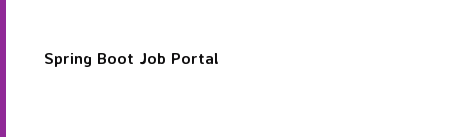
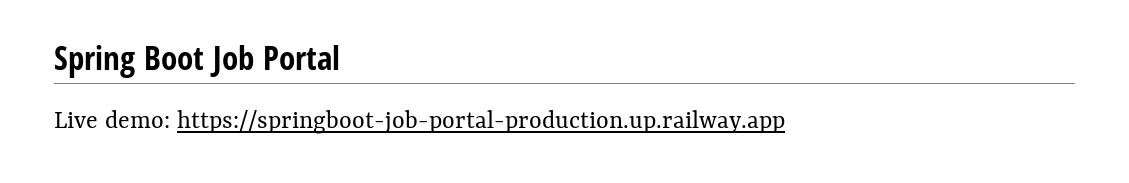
+ Live demo: https://springboot-job-portal-production.up.railway.app

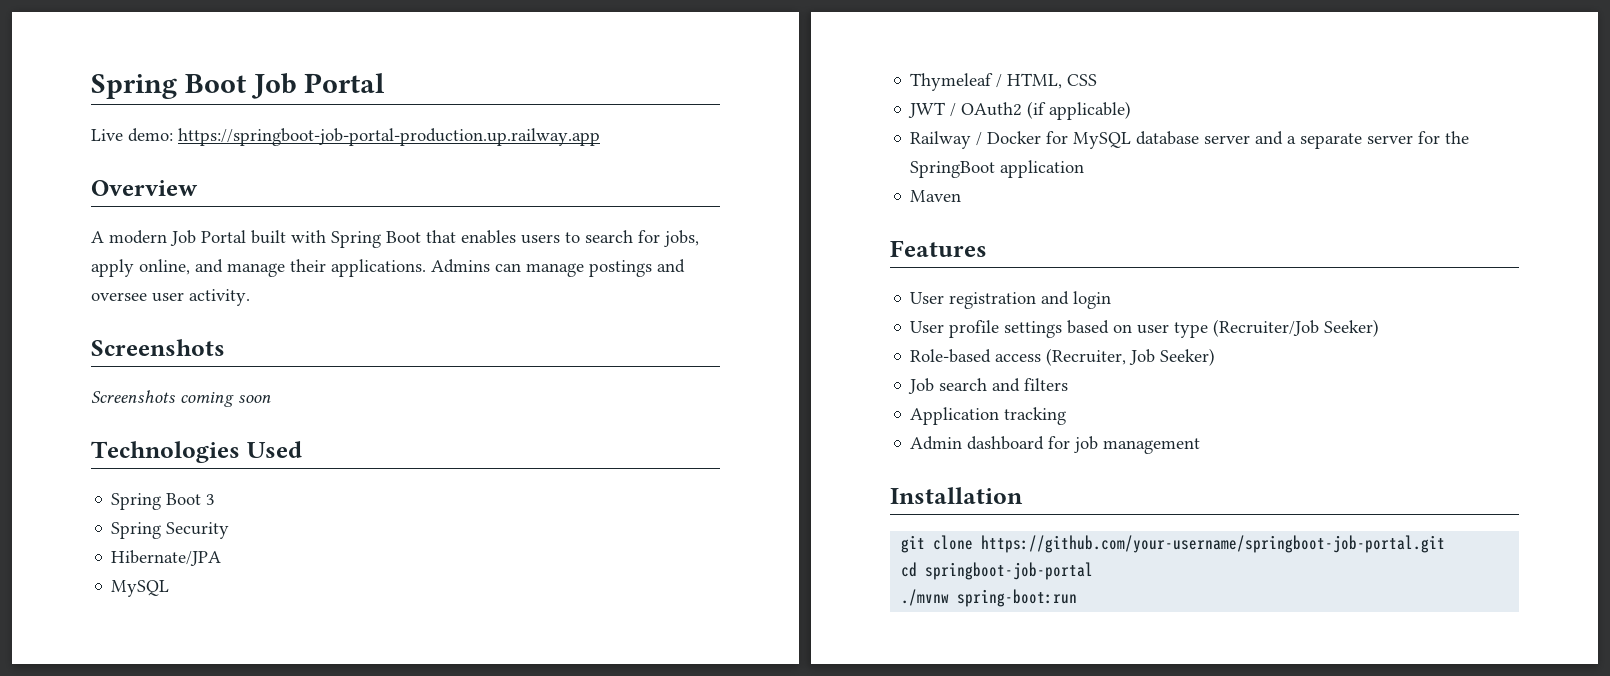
+ Overview
+ A modern Job Portal built with Spring Boot that enables users to search for jobs, apply online, and manage their applications. Admins can manage postings and oversee user activity.
+ Screenshots
+ Screenshots coming soon
+ Technologies Used
+ Spring Boot 3
+ Spring Security
+ Hibernate/JPA
+ MySQL
+ Thymeleaf / HTML, CSS
+ JWT / OAuth2 (if applicable)
+ Railway / Docker for MySQL database server and a separate server for the SpringBoot application
+ Maven
+ Features
+ User registration and login
+ User profile settings based on user type (Recruiter/Job Seeker)
+ Role-based access (Recruiter, Job Seeker)
+ Job search and filters
+ Application tracking
+ Admin dashboard for job management
+ Installation
+ git clone https://github.com/your-username/springboot-job-portal.git
+ cd springboot-job-portal
+ ./mvnw spring-boot:run

